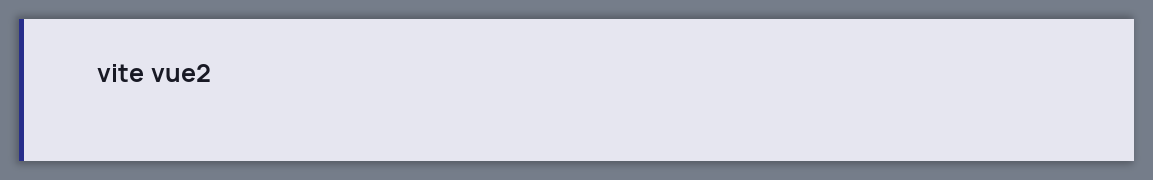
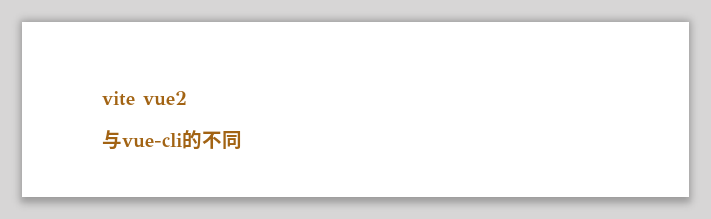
+ 与vue-cli的不同

